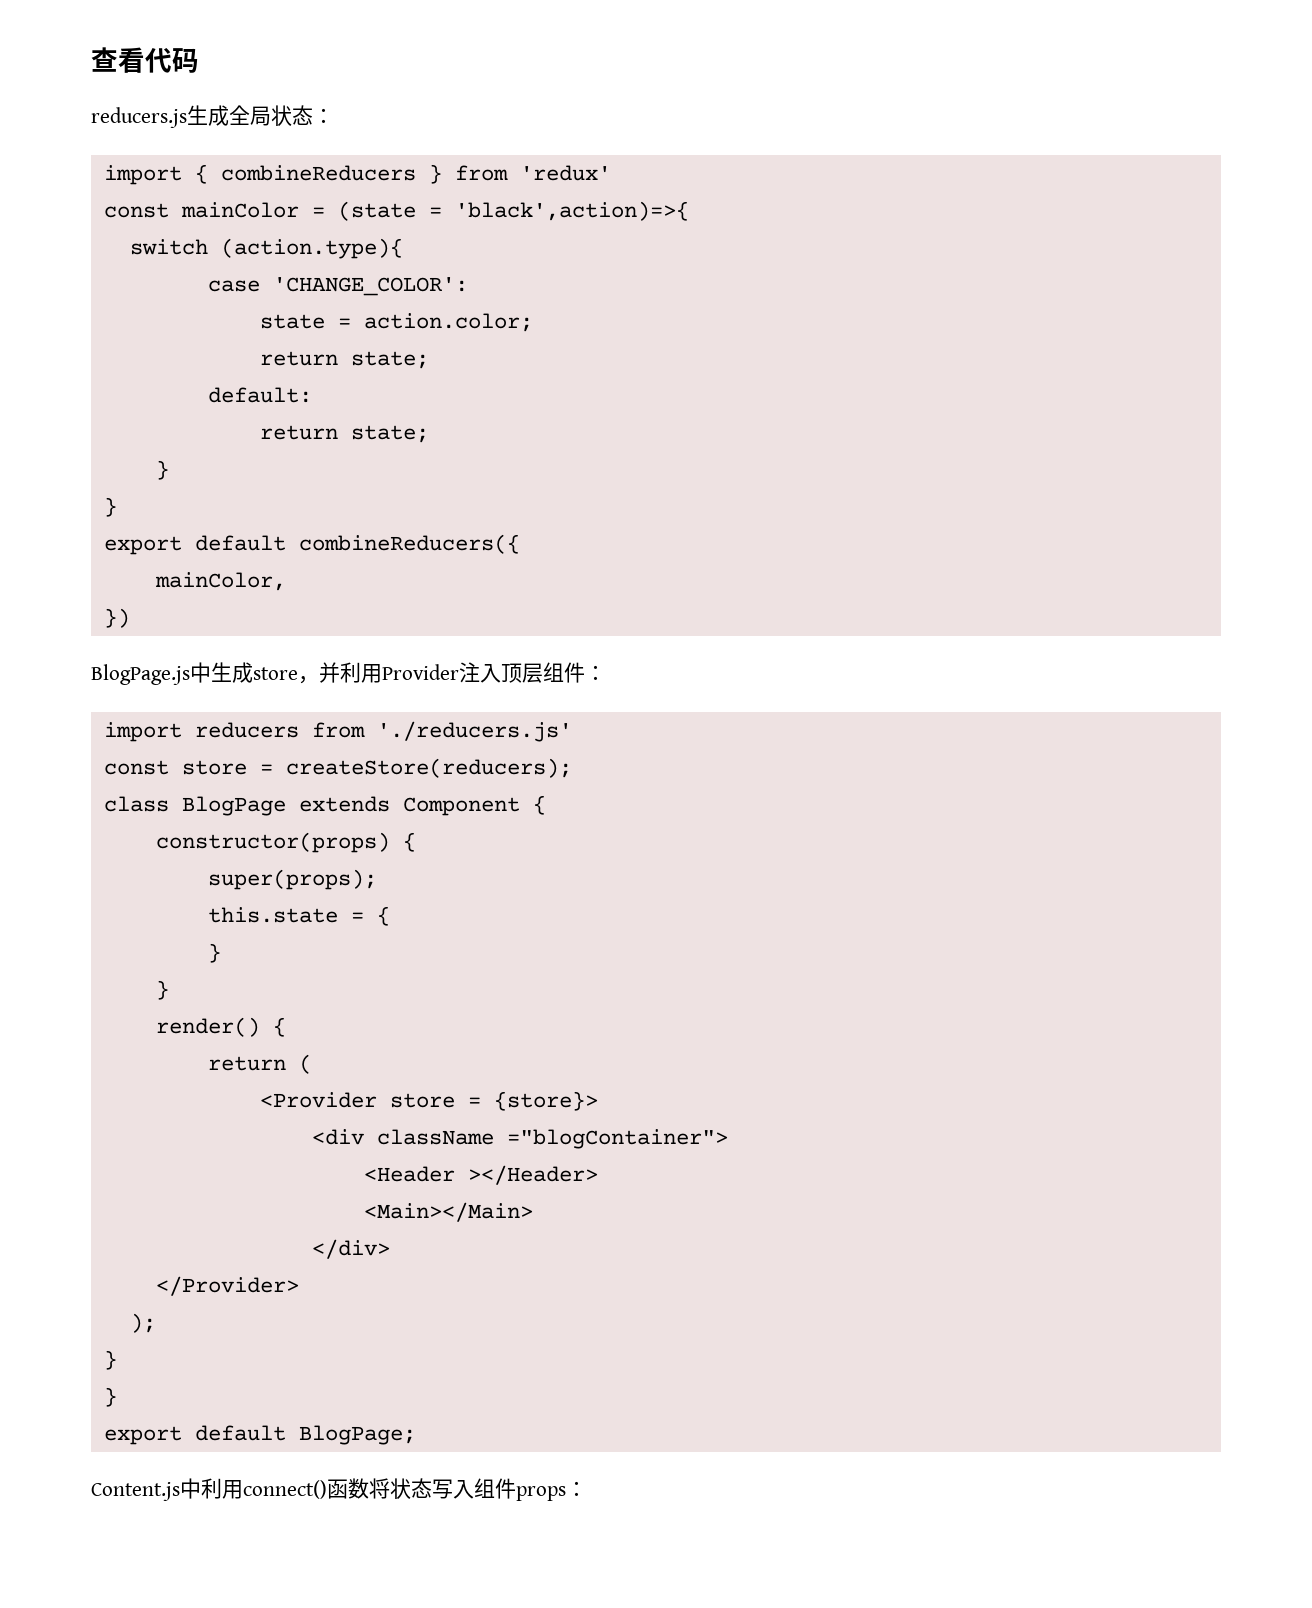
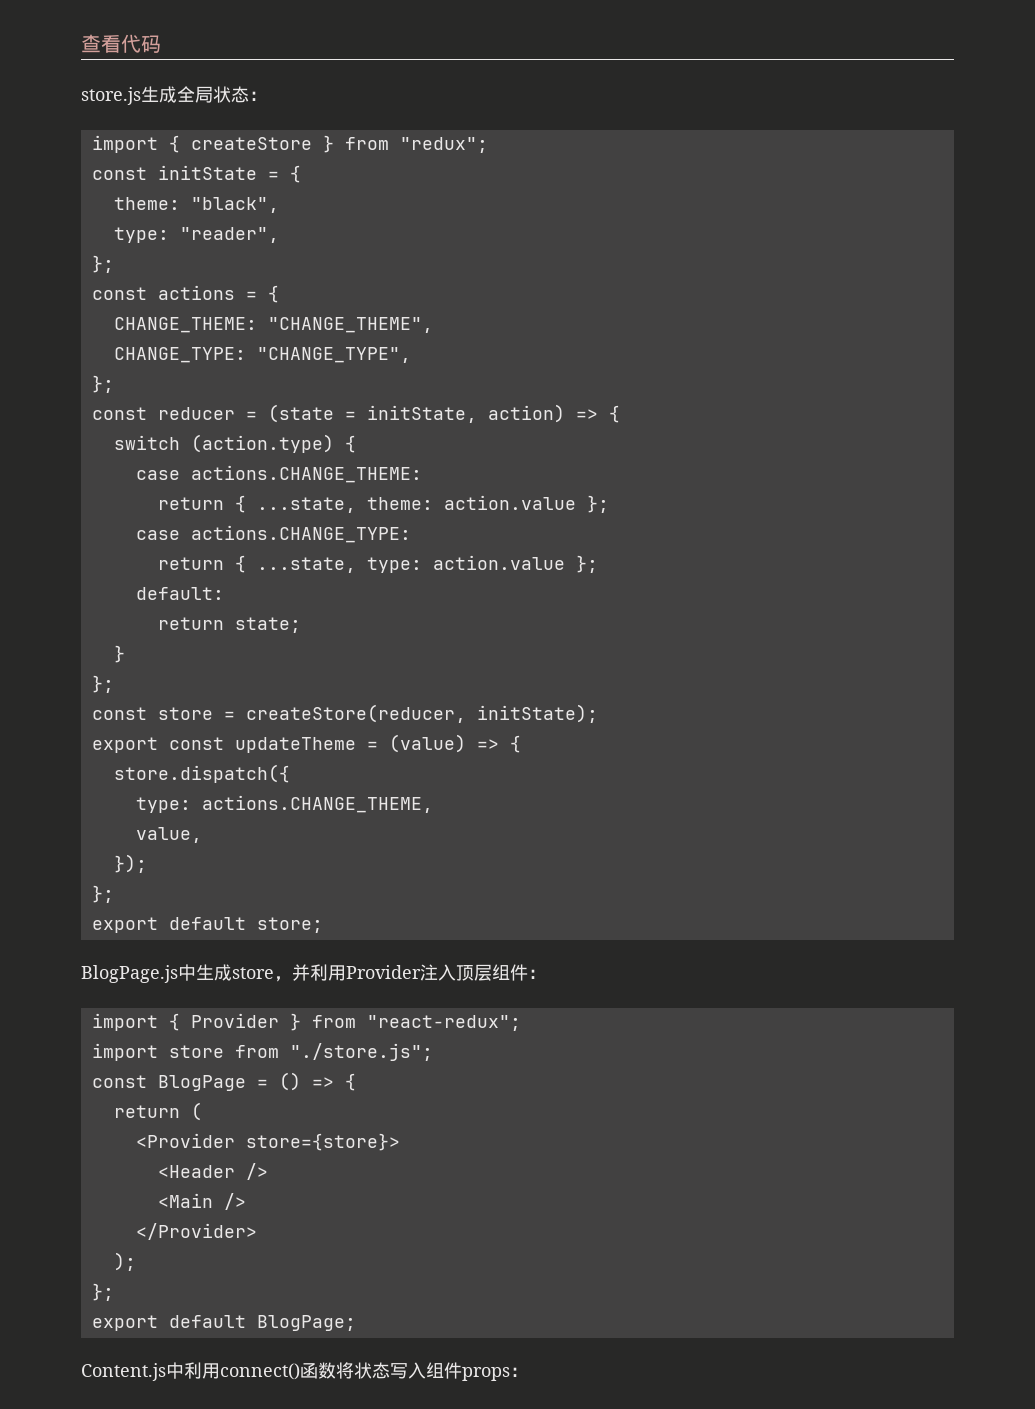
- reducers.js生成全局状态：
+ store.js生成全局状态：
- import { combineReducers } from 'redux'
- const mainColor = (state = 'black',action)=>{
+ import { createStore } from "redux";
+ const initState = {
+ theme: "black",
+ type: "reader",
+ };
+ const actions = {
+ CHANGE_THEME: "CHANGE_THEME",
+ CHANGE_TYPE: "CHANGE_TYPE",
+ };
+ const reducer = (state = initState, action) => {
- switch (action.type){
- case 'CHANGE_COLOR':
- state = action.color;
- return state;
+ switch (action.type) {
+ case actions.CHANGE_THEME:
+ return { ...state, theme: action.value };
+ case actions.CHANGE_TYPE:
+ return { ...state, type: action.value };
  default:
  return state;
  }
- }
- export default combineReducers({
- mainColor,
- })
+ };
+ const store = createStore(reducer, initState);
+ export const updateTheme = (value) => {
+ store.dispatch({
+ type: actions.CHANGE_THEME,
+ value,
+ });
+ };
+ export default store;
- import reducers from './reducers.js'
- const store = createStore(reducers);
- class BlogPage extends Component {
- constructor(props) {
- super(props);
- this.state = {
- }
- }
- render() {
+ import { Provider } from "react-redux";
+ import store from "./store.js";
+ const BlogPage = () => {
  return (
- <Provider store = {store}>
- <div className ="blogContainer">
- <Header ></Header>
- <Main></Main>
- </div>
+ <Provider store={store}>
+ <Header />
+ <Main />
  );
- }
- }
+ };

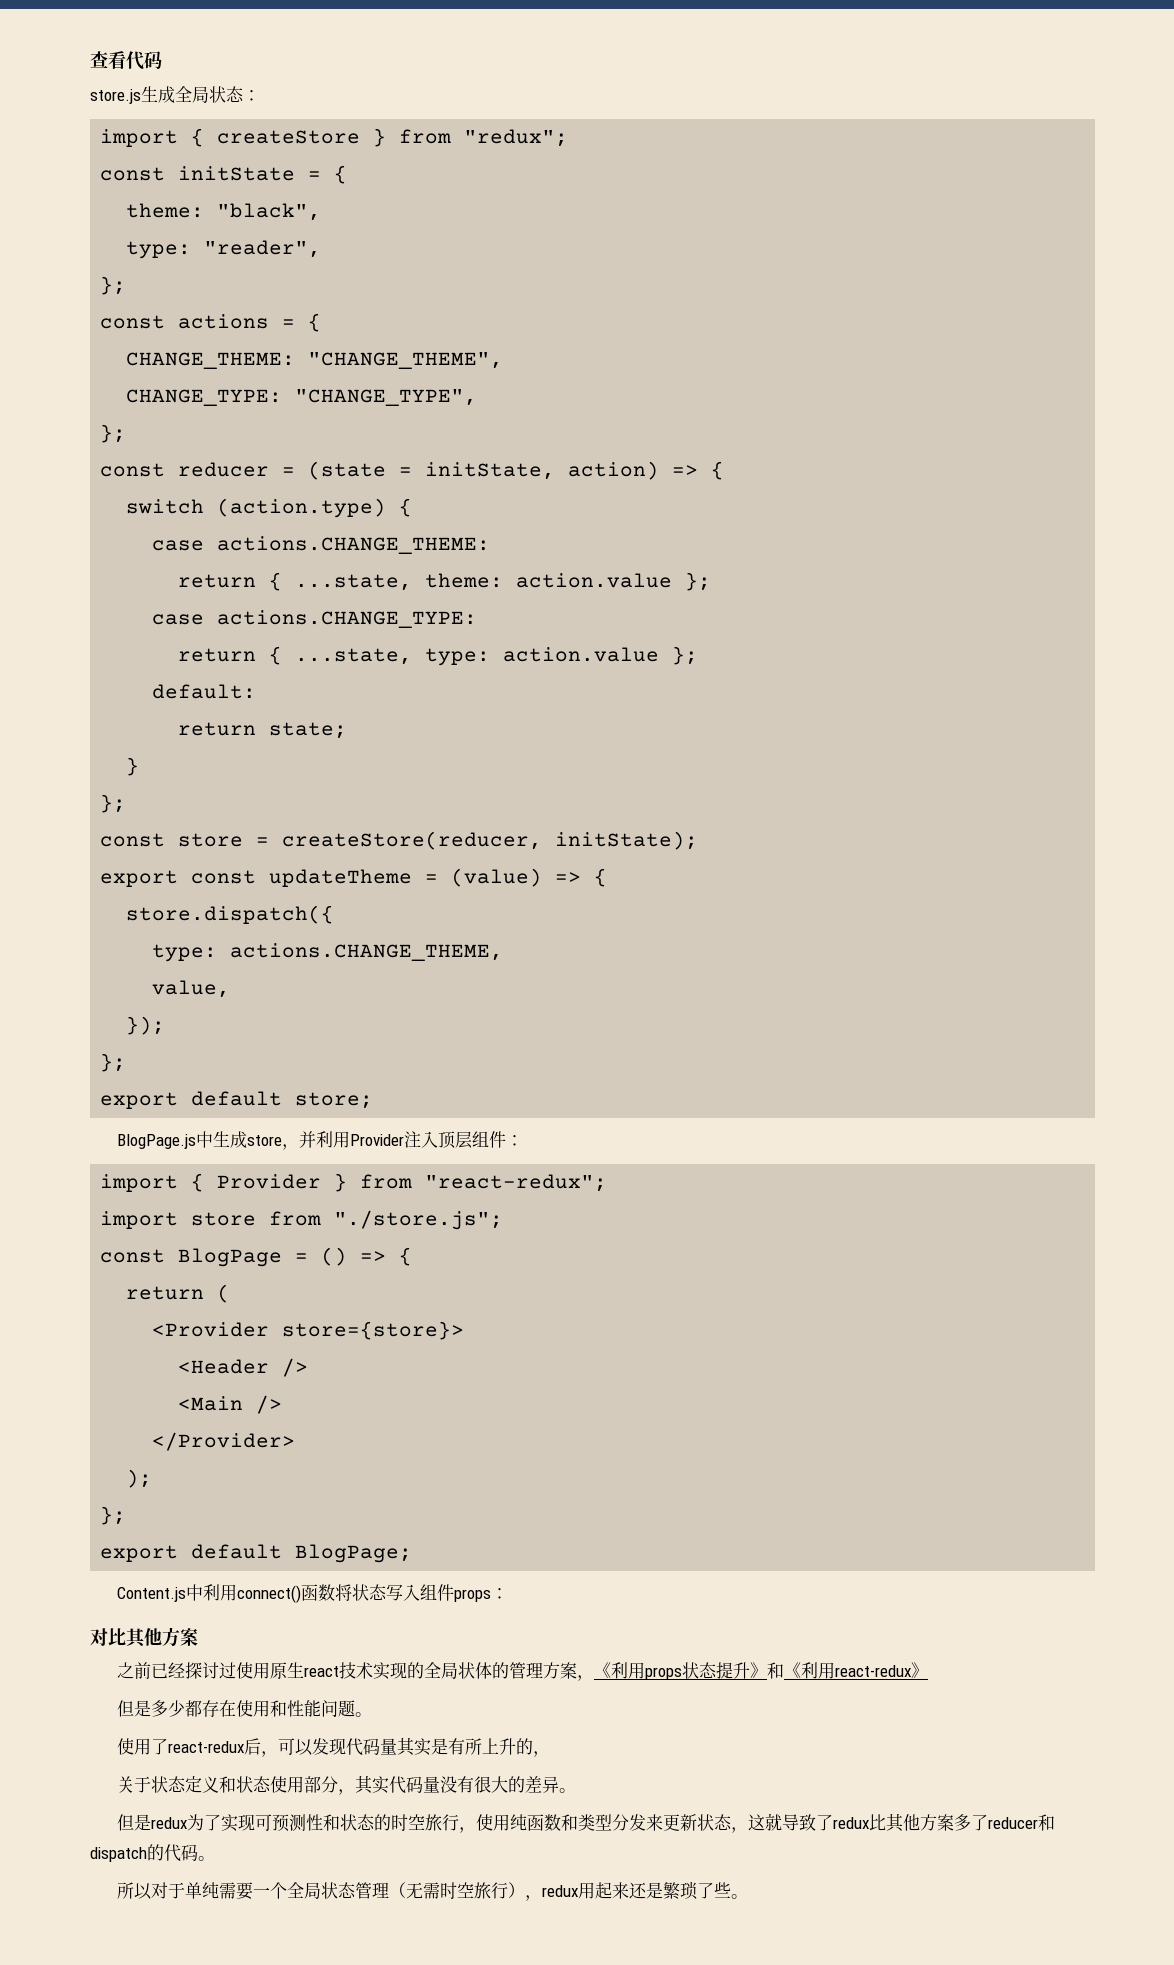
+ 对比其他方案
+ 之前已经探讨过使用原生react技术实现的全局状体的管理方案，《利用props状态提升》和《利用react-redux》
+ 但是多少都存在使用和性能问题。
+ 使用了react-redux后，可以发现代码量其实是有所上升的，
+ 关于状态定义和状态使用部分，其实代码量没有很大的差异。
+ 但是redux为了实现可预测性和状态的时空旅行，使用纯函数和类型分发来更新状态，这就导致了redux比其他方案多了reducer和dispatch的代码。
+ 所以对于单纯需要一个全局状态管理（无需时空旅行），redux用起来还是繁琐了些。

